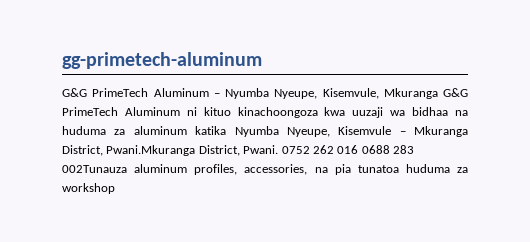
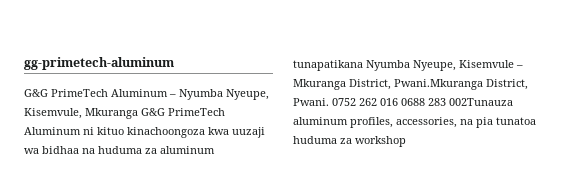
- G&G PrimeTech Aluminum – Nyumba Nyeupe, Kisemvule, Mkuranga G&G PrimeTech Aluminum ni kituo kinachoongoza kwa uuzaji wa bidhaa na huduma za aluminum katika Nyumba Nyeupe, Kisemvule – Mkuranga District, Pwani.Mkuranga District, Pwani.
+ G&G PrimeTech Aluminum – Nyumba Nyeupe, Kisemvule, Mkuranga G&G PrimeTech Aluminum ni kituo kinachoongoza kwa uuzaji wa bidhaa na huduma za aluminum tunapatikana Nyumba Nyeupe, Kisemvule – Mkuranga District, Pwani.Mkuranga District, Pwani.

